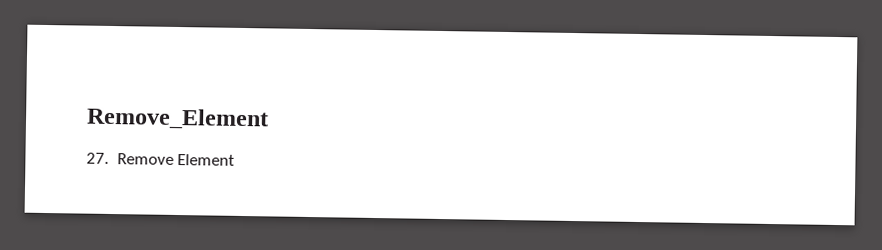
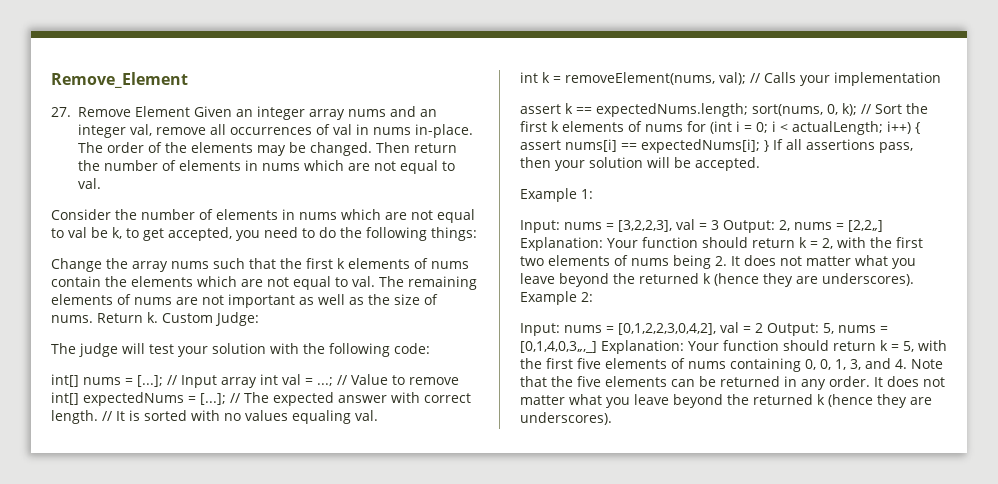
- 27. Remove Element
+ 27. Remove Element Given an integer array nums and an integer val, remove all occurrences of val in nums in-place. The order of the elements may be changed. Then return the number of elements in nums which are not equal to val.
+ Consider the number of elements in nums which are not equal to val be k, to get accepted, you need to do the following things:
+ Change the array nums such that the first k elements of nums contain the elements which are not equal to val. The remaining elements of nums are not important as well as the size of nums. Return k. Custom Judge:
+ The judge will test your solution with the following code:
+ int[] nums = [...]; // Input array int val = ...; // Value to remove int[] expectedNums = [...]; // The expected answer with correct length. // It is sorted with no values equaling val.
+ int k = removeElement(nums, val); // Calls your implementation
+ assert k == expectedNums.length; sort(nums, 0, k); // Sort the first k elements of nums for (int i = 0; i < actualLength; i++) { assert nums[i] == expectedNums[i]; } If all assertions pass, then your solution will be accepted.
+ Example 1:
+ Input: nums = [3,2,2,3], val = 3 Output: 2, nums = [2,2,,] Explanation: Your function should return k = 2, with the first two elements of nums being 2. It does not matter what you leave beyond the returned k (hence they are underscores). Example 2:
+ Input: nums = [0,1,2,2,3,0,4,2], val = 2 Output: 5, nums = [0,1,4,0,3,,,_] Explanation: Your function should return k = 5, with the first five elements of nums containing 0, 0, 1, 3, and 4. Note that the five elements can be returned in any order. It does not matter what you leave beyond the returned k (hence they are underscores).

